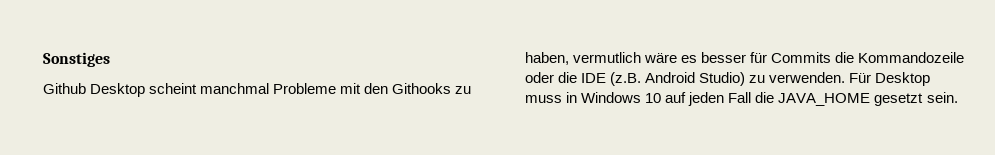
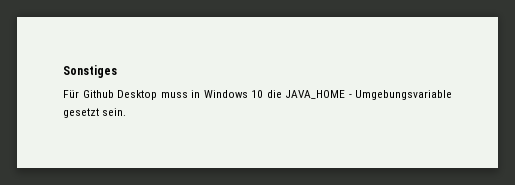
- Github Desktop scheint manchmal Probleme mit den Githooks zu haben, vermutlich wäre es besser für Commits die Kommandozeile oder die IDE (z.B. Android Studio) zu verwenden. Für Desktop muss in Windows 10 auf jeden Fall die JAVA_HOME gesetzt sein.
+ Für Github Desktop muss in Windows 10 die JAVA_HOME - Umgebungsvariable gesetzt sein.

